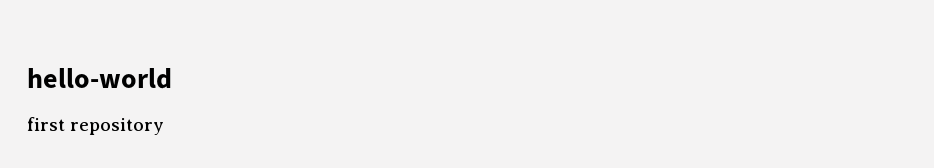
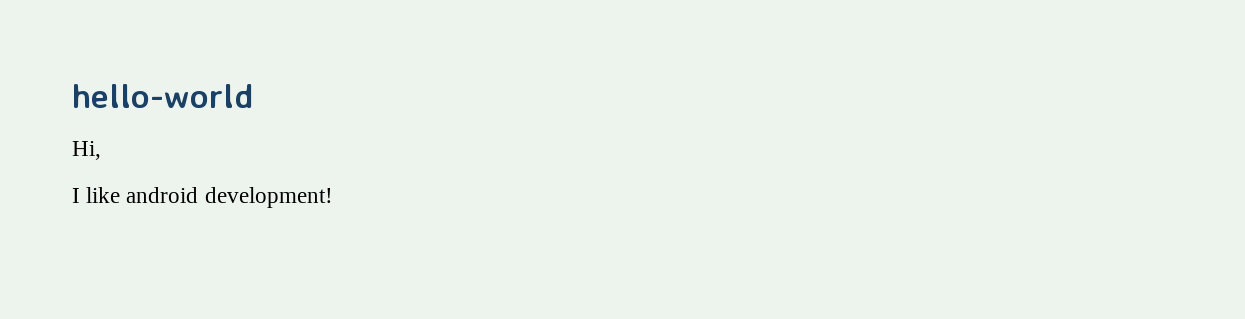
- first repository
+ Hi,
+ I like android development!

